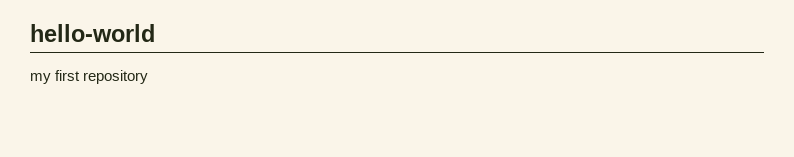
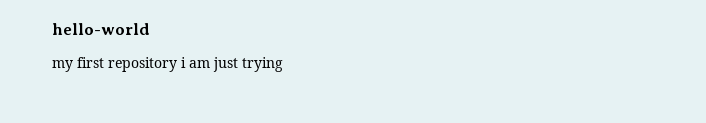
- my first repository
+ my first repository i am just trying

